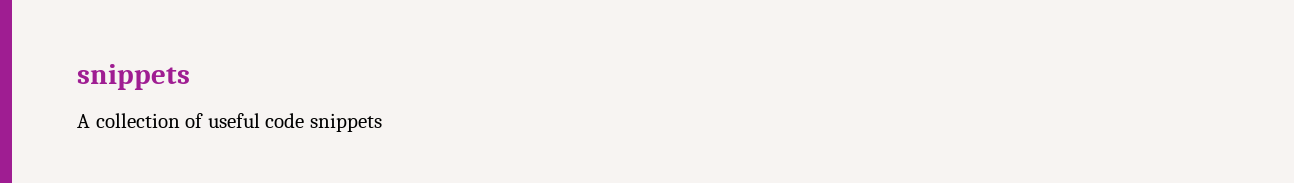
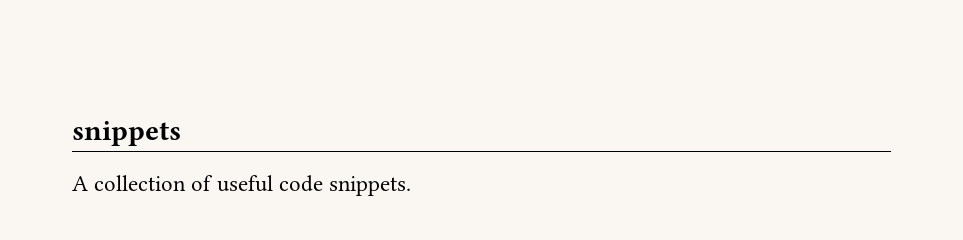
- A collection of useful code snippets
+ A collection of useful code snippets.

